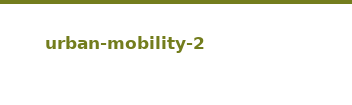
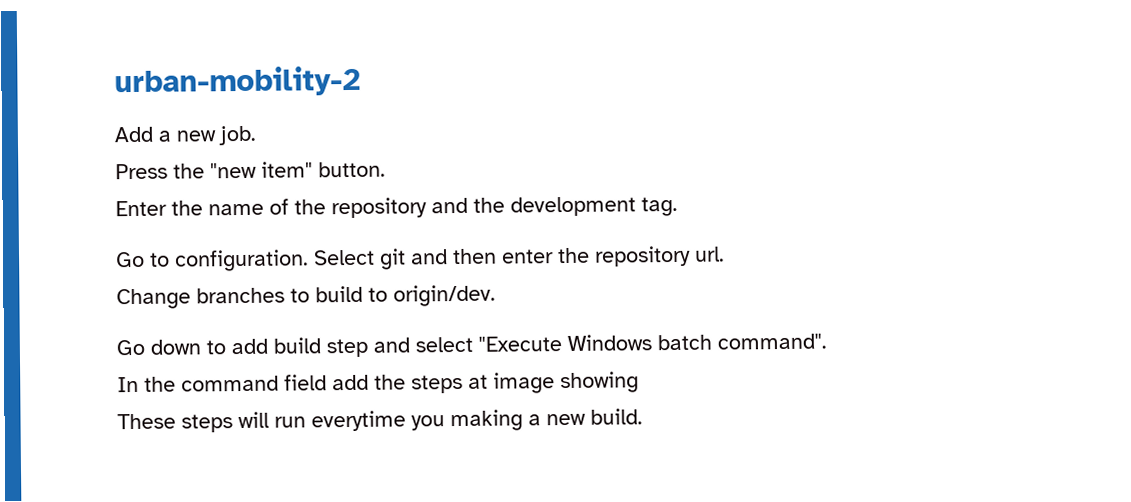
+ Add a new job.
+ Press the "new item" button.
+ Enter the name of the repository and the development tag.
+ Go to configuration. Select git and then enter the repository url.
+ Change branches to build to origin/dev.
+ Go down to add build step and select "Execute Windows batch command".
+ In the command field add the steps at image showing
+ These steps will run everytime you making a new build.

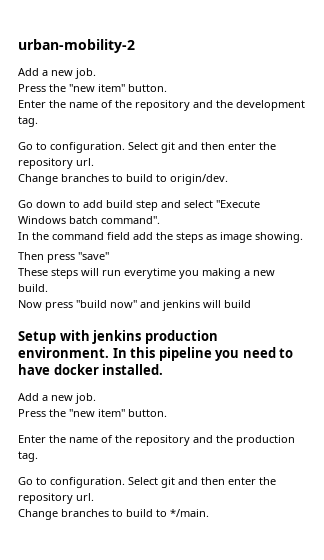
- In the command field add the steps at image showing
+ In the command field add the steps as image showing.
+ Then press "save"
+ Now press "build now" and jenkins will build
+ Setup with jenkins production environment. In this pipeline you need to have docker installed.
+ Add a new job.
+ Press the "new item" button.
+ Enter the name of the repository and the production tag.
+ Go to configuration. Select git and then enter the repository url.
+ Change branches to build to */main.

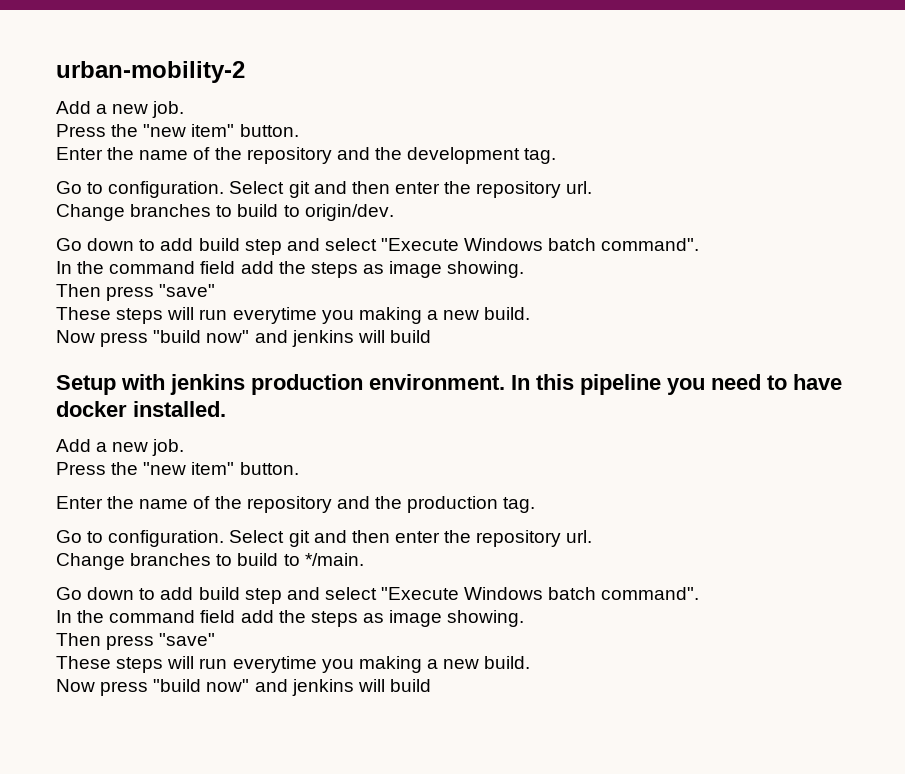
  Change branches to build to */main.
+ Go down to add build step and select "Execute Windows batch command".
+ In the command field add the steps as image showing.
+ Then press "save"
+ These steps will run everytime you making a new build.
+ Now press "build now" and jenkins will build

